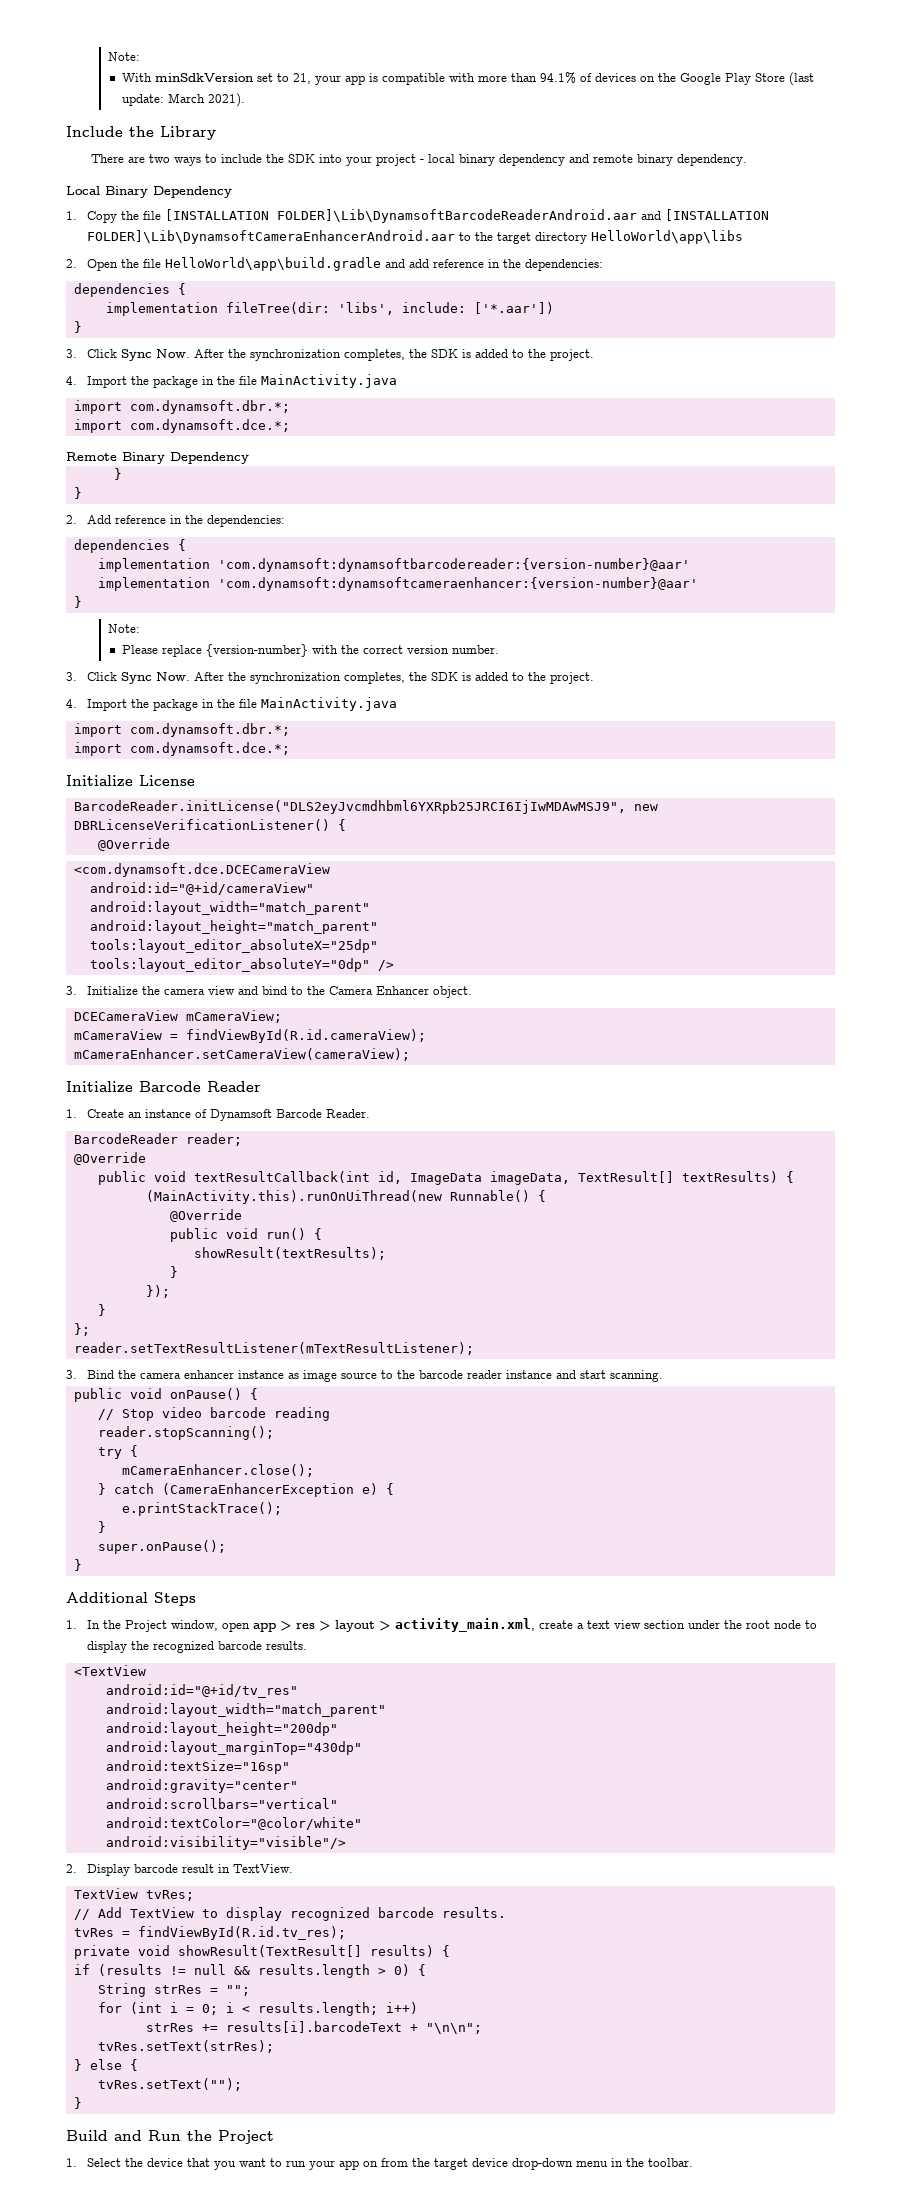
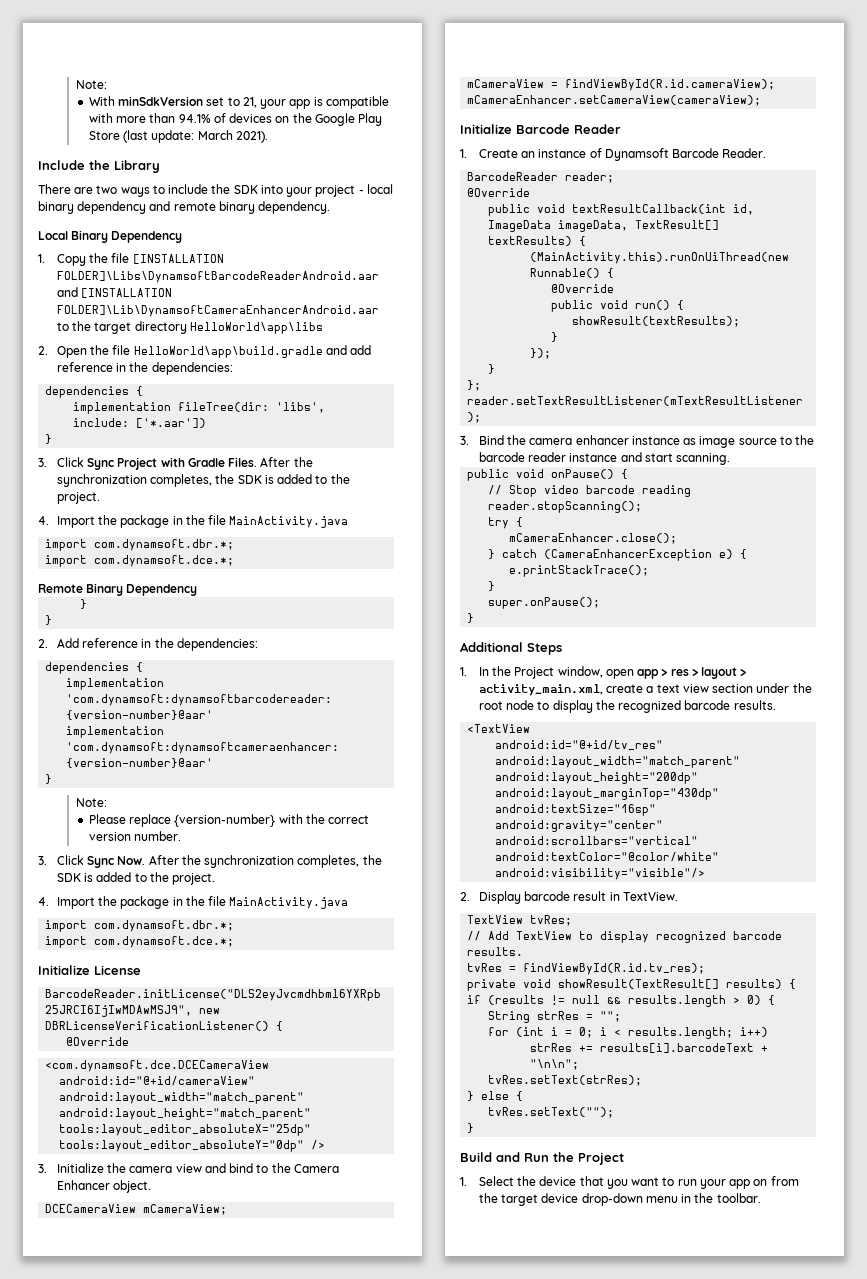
- 1. Copy the file [INSTALLATION FOLDER]\Lib\DynamsoftBarcodeReaderAndroid.aar and [INSTALLATION FOLDER]\Lib\DynamsoftCameraEnhancerAndroid.aar to the target directory HelloWorld\app\libs
+ 1. Copy the file [INSTALLATION FOLDER]\Libs\DynamsoftBarcodeReaderAndroid.aar and [INSTALLATION FOLDER]\Lib\DynamsoftCameraEnhancerAndroid.aar to the target directory HelloWorld\app\libs
  implementation fileTree(dir: 'libs', include: ['*.aar'])
  }
- 3. Click Sync Now. After the synchronization completes, the SDK is added to the project.
+ 3. Click Sync Project with Gradle Files. After the synchronization completes, the SDK is added to the project.

